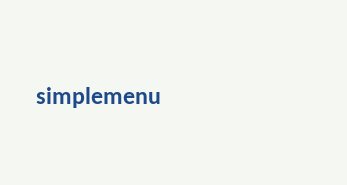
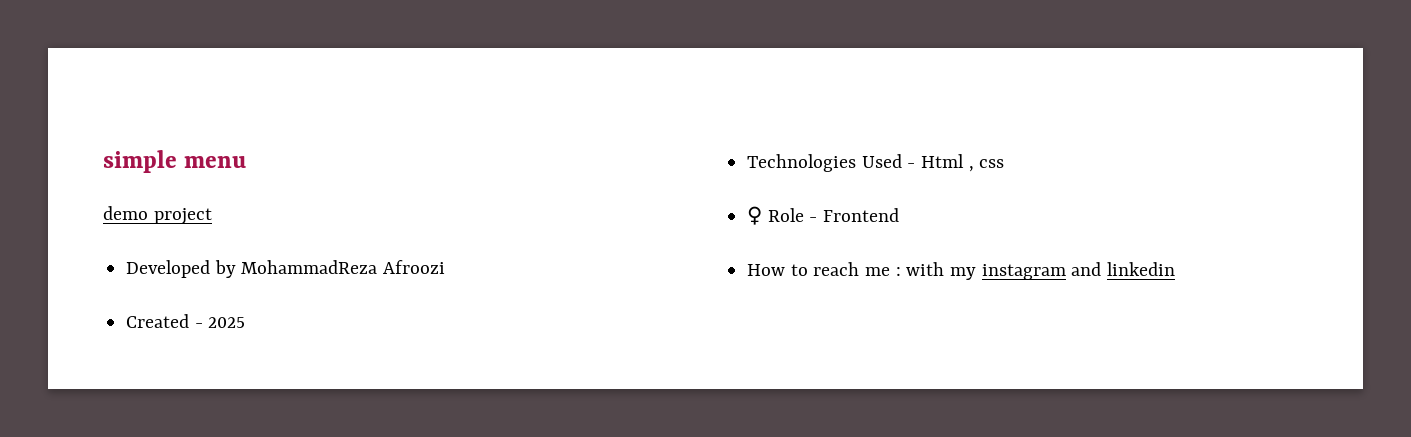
- simplemenu
+ simple menu
+ demo project
+ Developed by MohammadReza Afroozi
+ Created - 2025
+ Technologies Used - Html , css
+ ♀ Role - Frontend
+ How to reach me : with my instagram and linkedin

